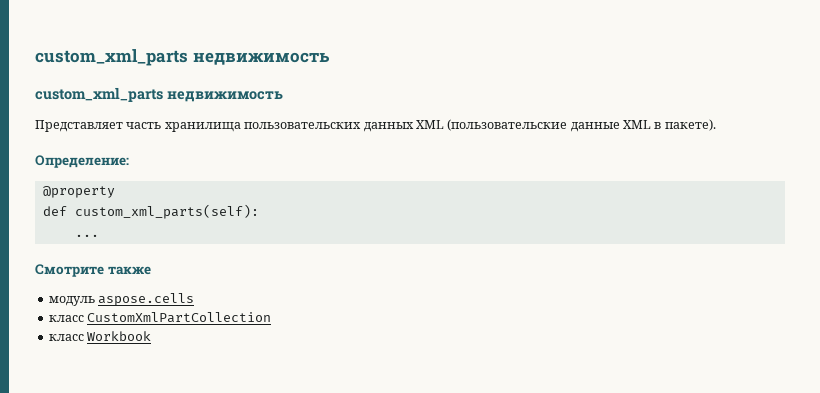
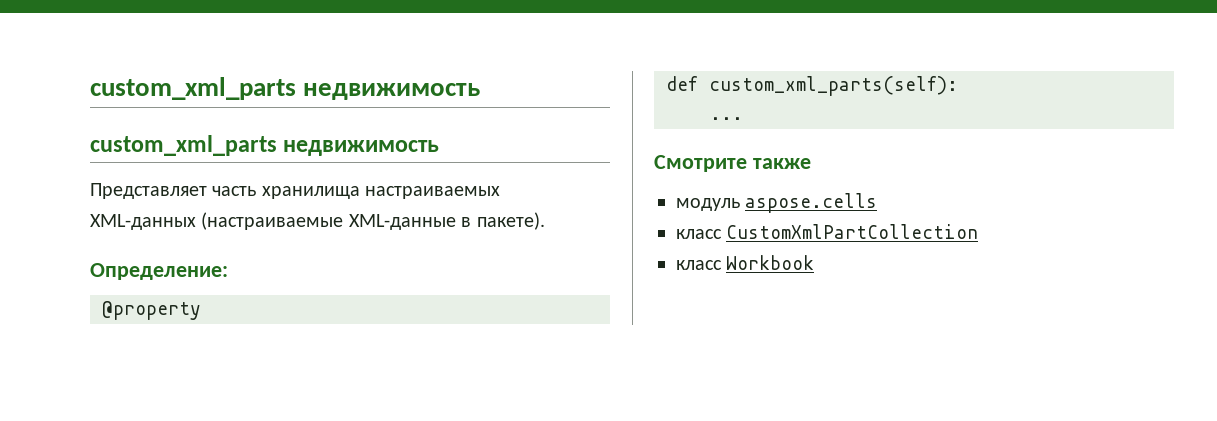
- Представляет часть хранилища пользовательских данных XML (пользовательские данные XML в пакете).
+ Представляет часть хранилища настраиваемых XML-данных (настраиваемые XML-данные в пакете).

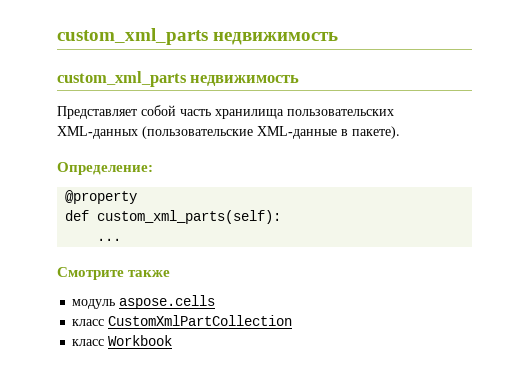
- Представляет часть хранилища настраиваемых XML-данных (настраиваемые XML-данные в пакете).
+ Представляет собой часть хранилища пользовательских XML-данных (пользовательские XML-данные в пакете).

